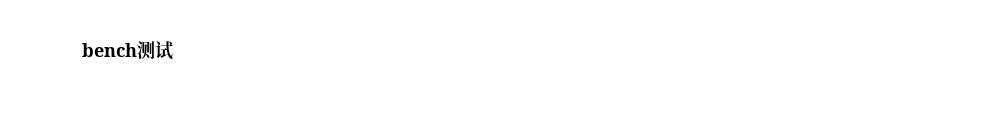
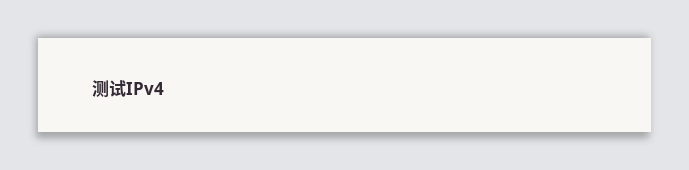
- bench测试
+ 测试IPv4

